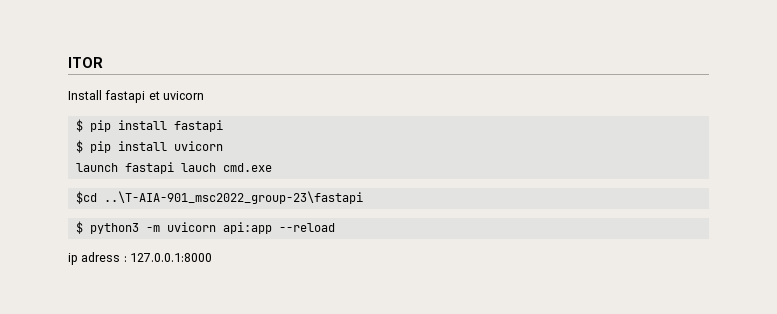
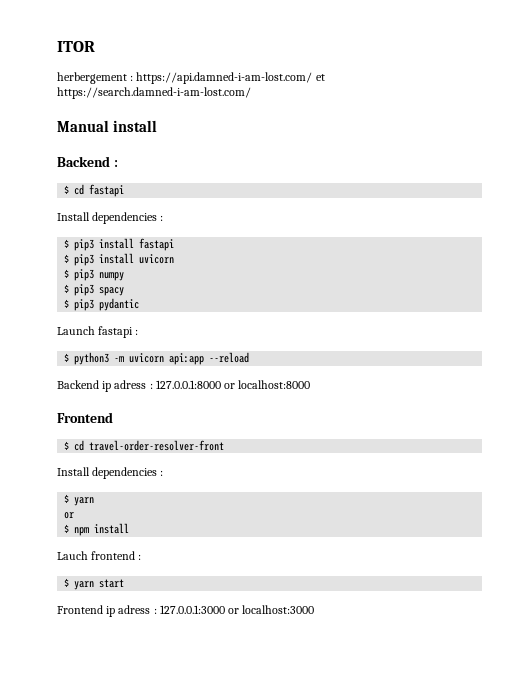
- Install fastapi et uvicorn
- $ pip install fastapi
+ herbergement : https://api.damned-i-am-lost.com/ et https://search.damned-i-am-lost.com/
+ Manual install
+ Backend :
+ $ cd fastapi
+ Install dependencies :
+ $ pip3 install fastapi
- $ pip install uvicorn
+ $ pip3 install uvicorn
- launch fastapi lauch cmd.exe
- $cd ..\T-AIA-901_msc2022_group-23\fastapi
+ $ pip3 numpy
+ $ pip3 spacy
+ $ pip3 pydantic
+ Launch fastapi :
- ip adress : 127.0.0.1:8000
+ Backend ip adress : 127.0.0.1:8000 or localhost:8000
+ Frontend
+ $ cd travel-order-resolver-front
+ Install dependencies :
+ $ yarn
+ or
+ $ npm install
+ Lauch frontend :
+ $ yarn start
+ Frontend ip adress : 127.0.0.1:3000 or localhost:3000

